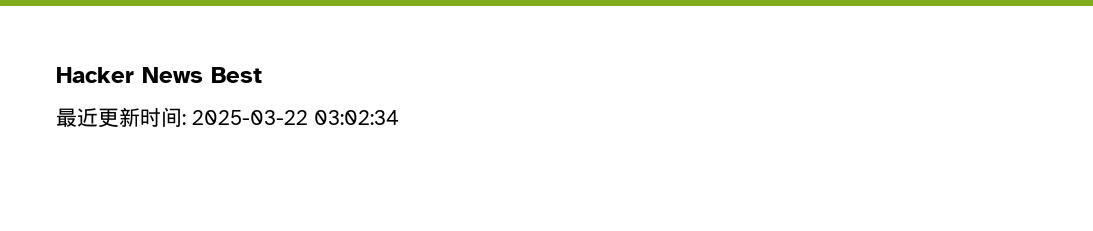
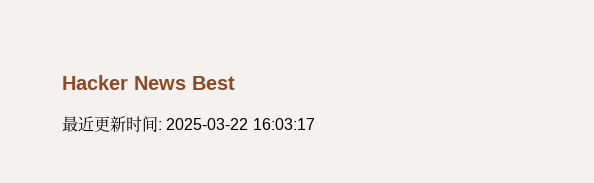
- 最近更新时间: 2025-03-22 03:02:34
+ 最近更新时间: 2025-03-22 16:03:17

